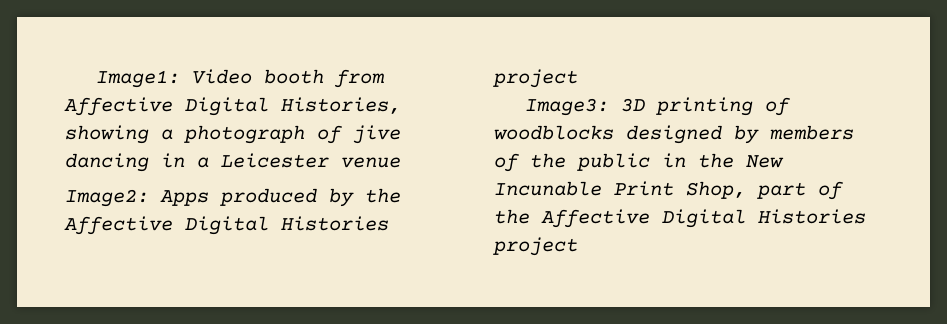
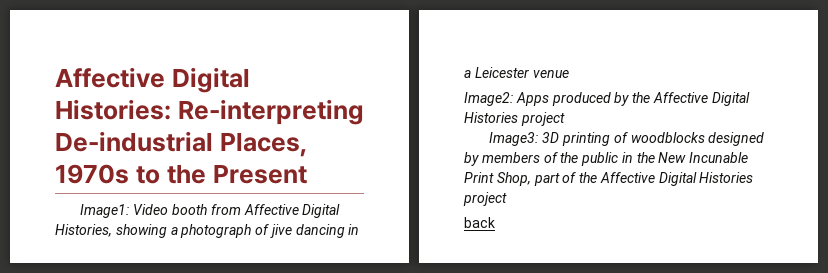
+ Affective Digital Histories: Re-interpreting De-industrial Places, 1970s to the Present
+ back

